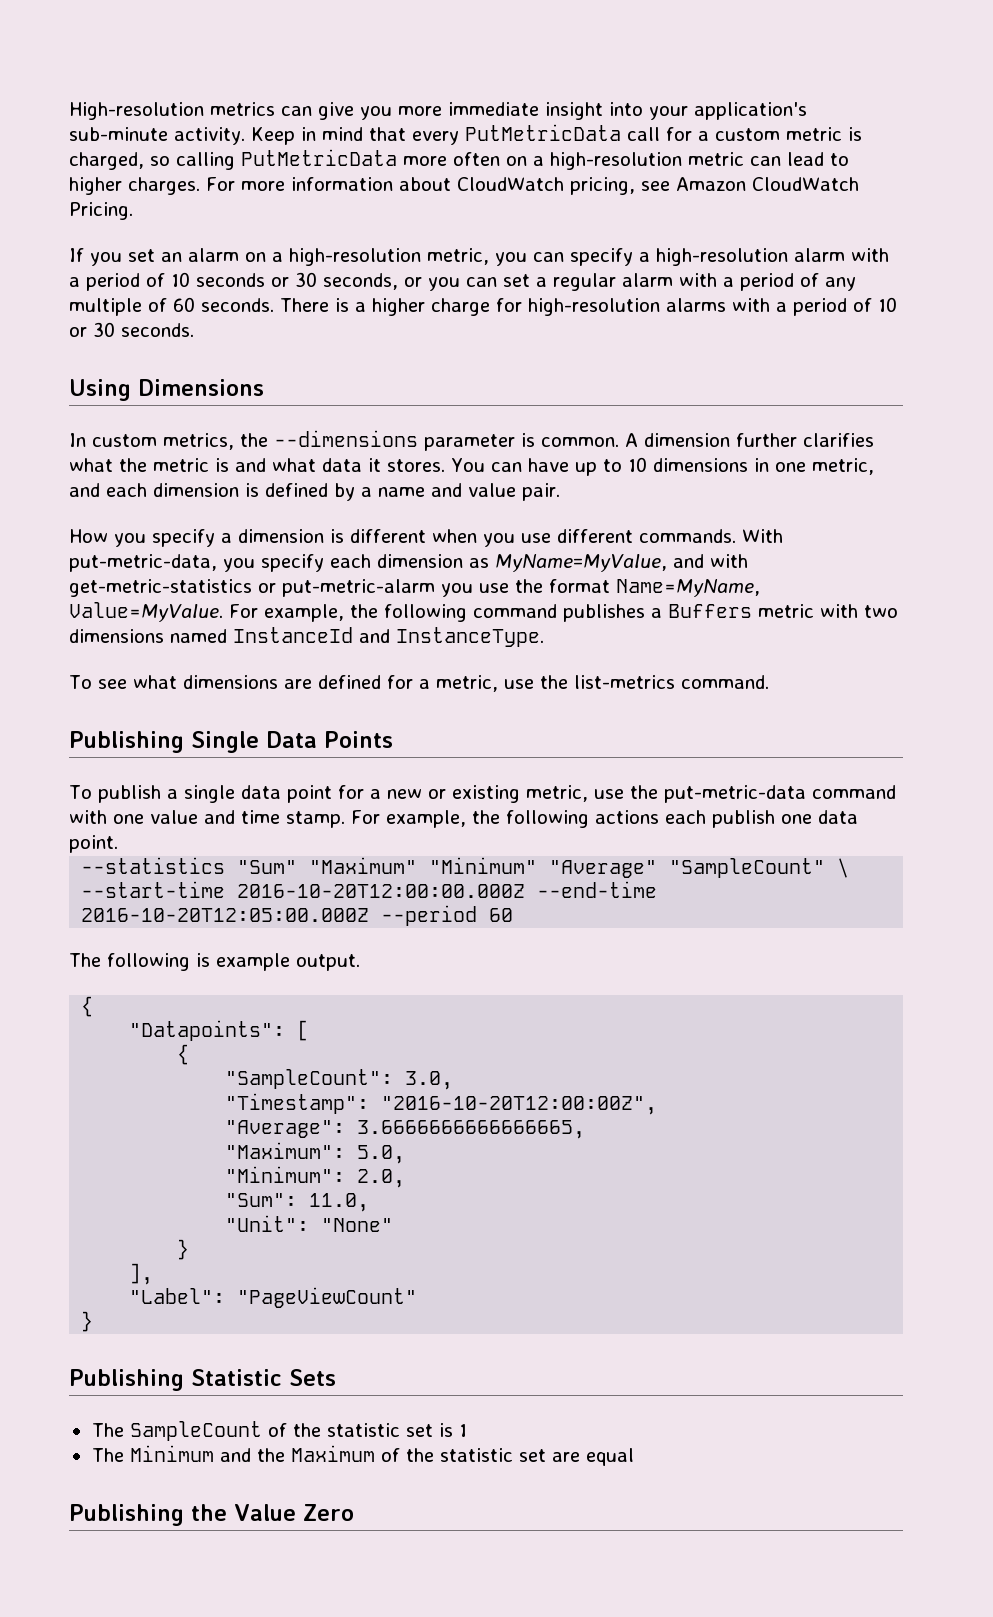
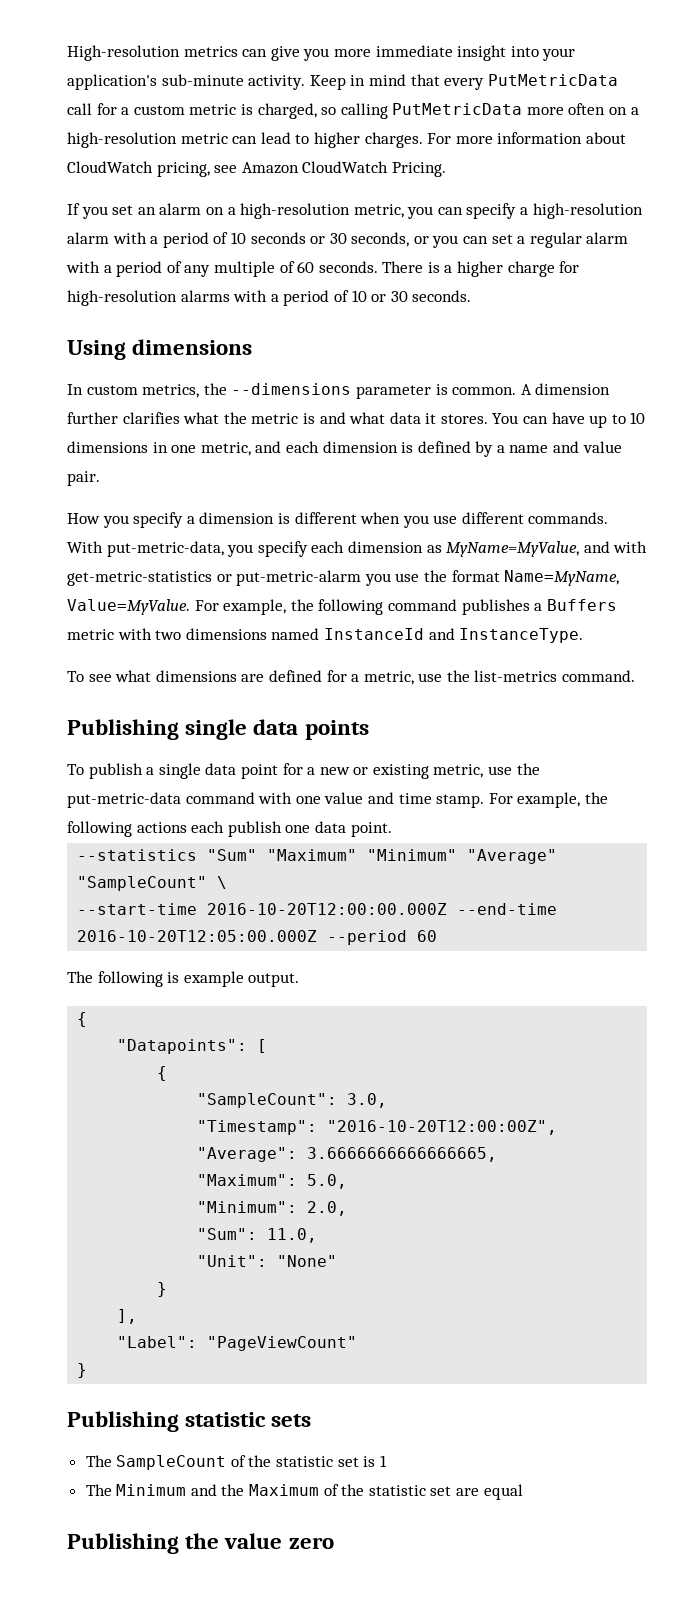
- Using Dimensions
+ Using dimensions
- Publishing Single Data Points
+ Publishing single data points
- Publishing Statistic Sets
+ Publishing statistic sets
- Publishing the Value Zero
+ Publishing the value zero

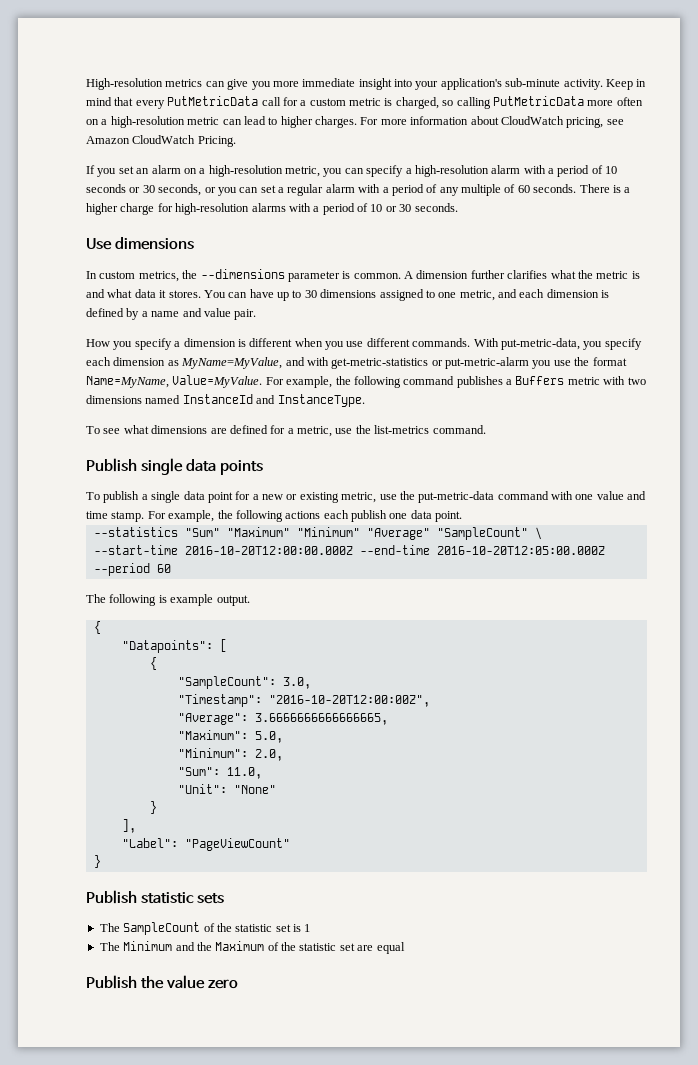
- Using dimensions
+ Use dimensions
- You can have up to 10 dimensions in one metric, and each dimension is defined by a name and value pair.
+ You can have up to 30 dimensions assigned to one metric, and each dimension is defined by a name and value pair.
- Publishing single data points
+ Publish single data points
- Publishing statistic sets
+ Publish statistic sets
- Publishing the value zero
+ Publish the value zero

